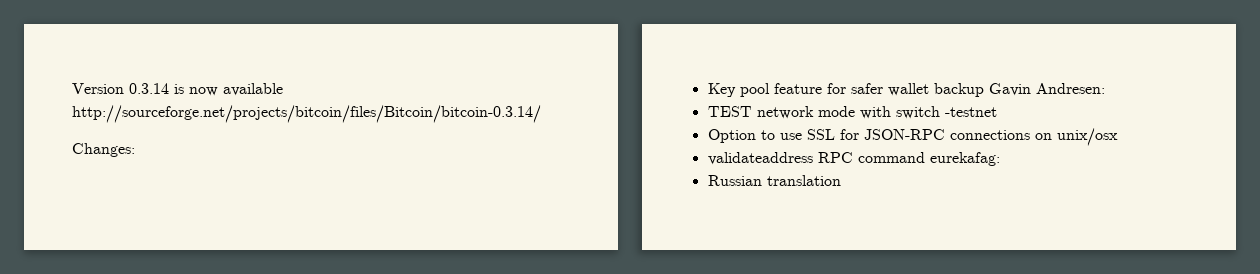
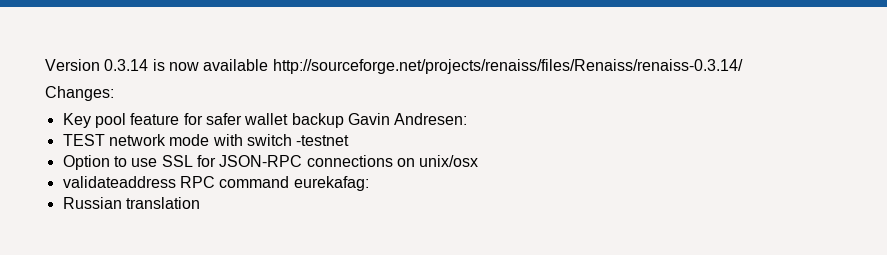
- Version 0.3.14 is now available http://sourceforge.net/projects/bitcoin/files/Bitcoin/bitcoin-0.3.14/
+ Version 0.3.14 is now available http://sourceforge.net/projects/renaiss/files/Renaiss/renaiss-0.3.14/

